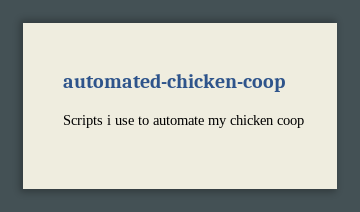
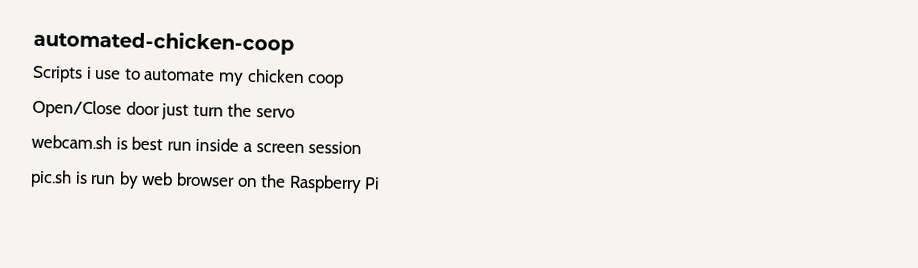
+ Open/Close door just turn the servo
+ webcam.sh is best run inside a screen session
+ pic.sh is run by web browser on the Raspberry Pi

